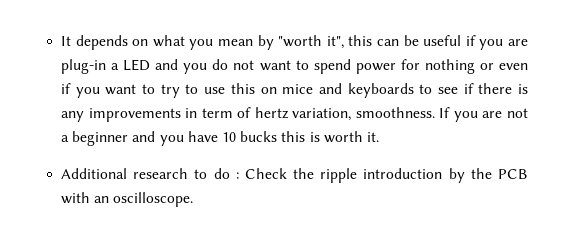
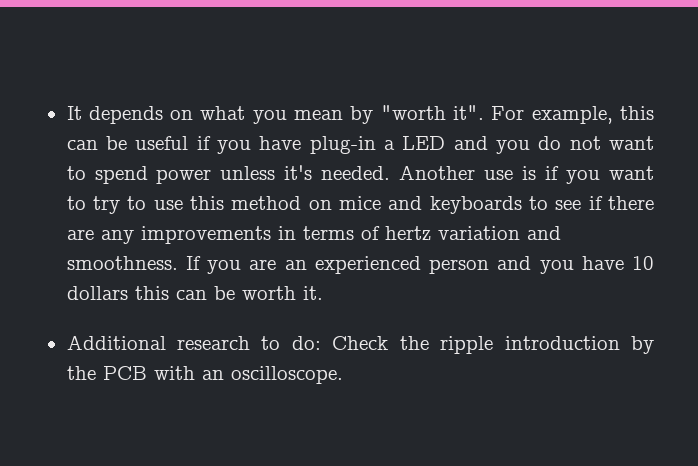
- It depends on what you mean by "worth it", this can be useful if you are plug-in a LED and you do not want to spend power for nothing or even if you want to try to use this on mice and keyboards to see if there is any improvements in term of hertz variation, smoothness.
+ It depends on what you mean by "worth it". For example, this can be useful if you have plug-in a LED and you do not want to spend power unless it's needed. Another use is if you want to try to use this method on mice and keyboards to see if there are any improvements in terms of hertz variation and smoothness.
- If you are not a beginner and you have 10 bucks this is worth it.
+ If you are an experienced person and you have 10 dollars this can be worth it.
- Additional research to do : Check the ripple introduction by the PCB with an oscilloscope.
+ Additional research to do: Check the ripple introduction by the PCB with an oscilloscope.

